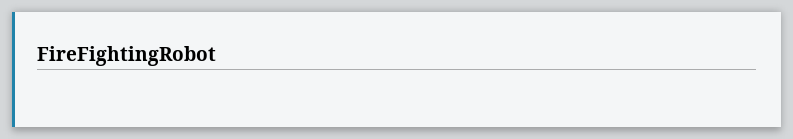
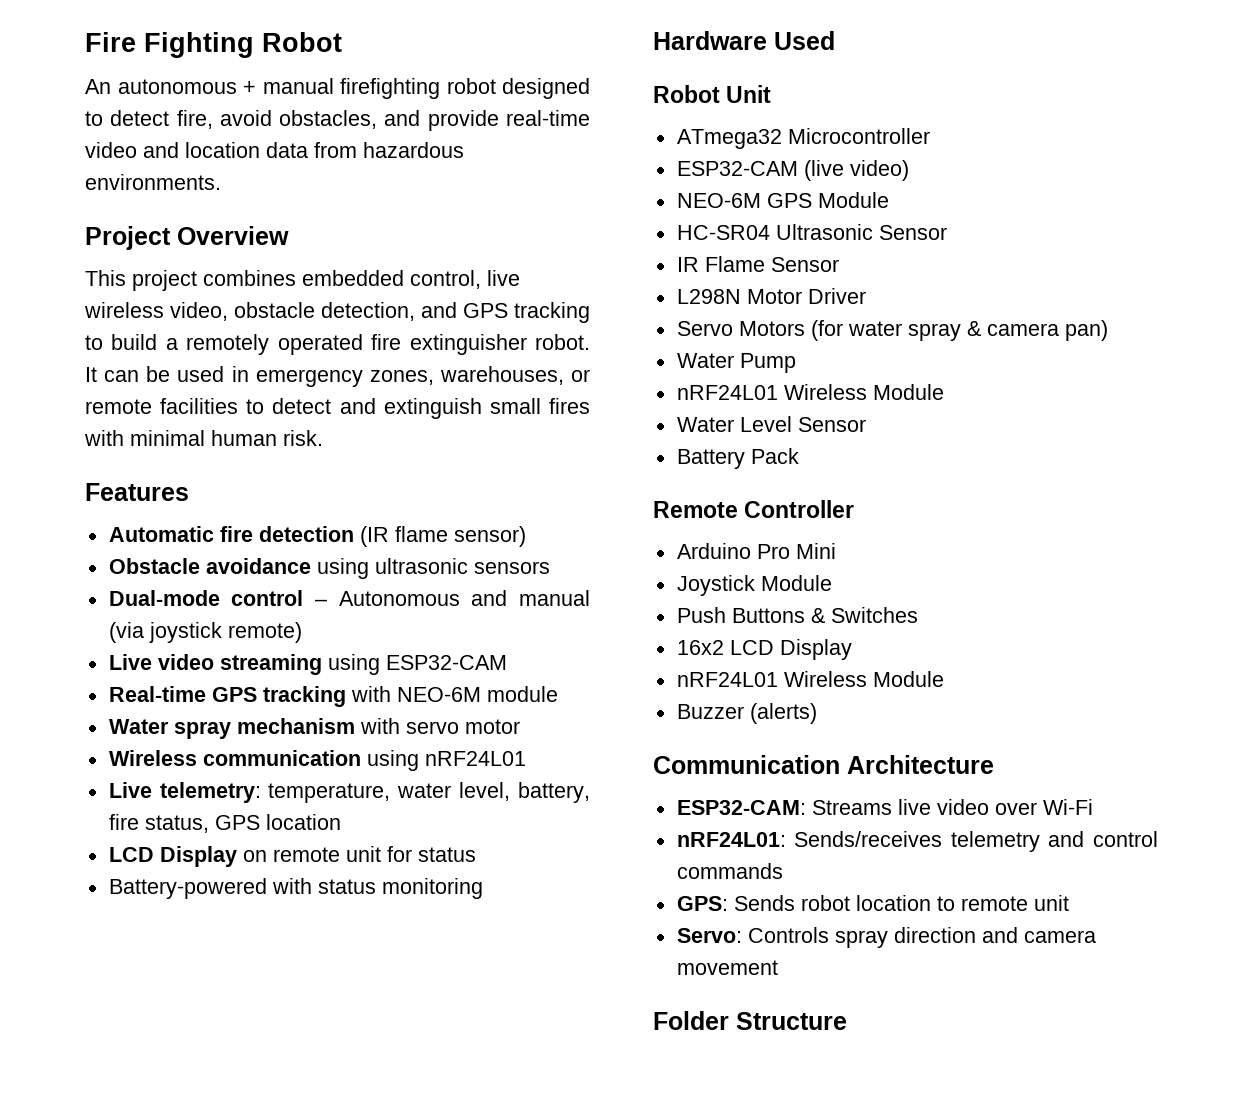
- FireFightingRobot
+ Fire Fighting Robot
+ An autonomous + manual firefighting robot designed to detect fire, avoid obstacles, and provide real-time video and location data from hazardous environments.
+ Project Overview
+ This project combines embedded control, live wireless video, obstacle detection, and GPS tracking to build a remotely operated fire extinguisher robot. It can be used in emergency zones, warehouses, or remote facilities to detect and extinguish small fires with minimal human risk.
+ Features
+ Automatic fire detection (IR flame sensor)
+ Obstacle avoidance using ultrasonic sensors
+ Dual-mode control – Autonomous and manual (via joystick remote)
+ Live video streaming using ESP32-CAM
+ Real-time GPS tracking with NEO-6M module
+ Water spray mechanism with servo motor
+ Wireless communication using nRF24L01
+ Live telemetry: temperature, water level, battery, fire status, GPS location
+ LCD Display on remote unit for status
+ Battery-powered with status monitoring
+ Hardware Used
+ Robot Unit
+ ATmega32 Microcontroller
+ ESP32-CAM (live video)
+ NEO-6M GPS Module
+ HC-SR04 Ultrasonic Sensor
+ IR Flame Sensor
+ L298N Motor Driver
+ Servo Motors (for water spray & camera pan)
+ Water Pump
+ nRF24L01 Wireless Module
+ Water Level Sensor
+ Battery Pack
+ Remote Controller
+ Arduino Pro Mini
+ Joystick Module
+ Push Buttons & Switches
+ 16x2 LCD Display
+ nRF24L01 Wireless Module
+ Buzzer (alerts)
+ Communication Architecture
+ ESP32-CAM: Streams live video over Wi-Fi
+ nRF24L01: Sends/receives telemetry and control commands
+ GPS: Sends robot location to remote unit
+ Servo: Controls spray direction and camera movement
+ Folder Structure

